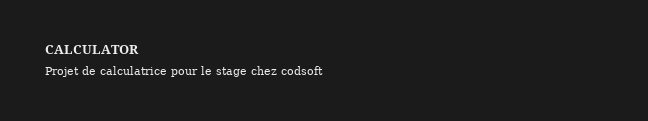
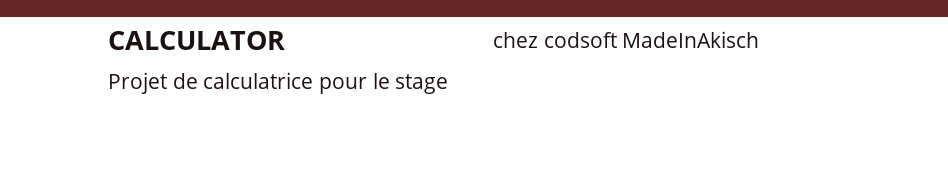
- Projet de calculatrice pour le stage chez codsoft
+ Projet de calculatrice pour le stage chez codsoft MadeInAkisch

